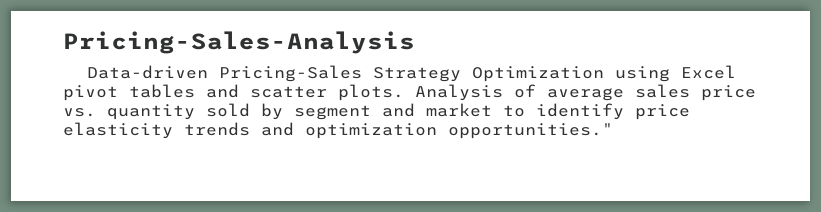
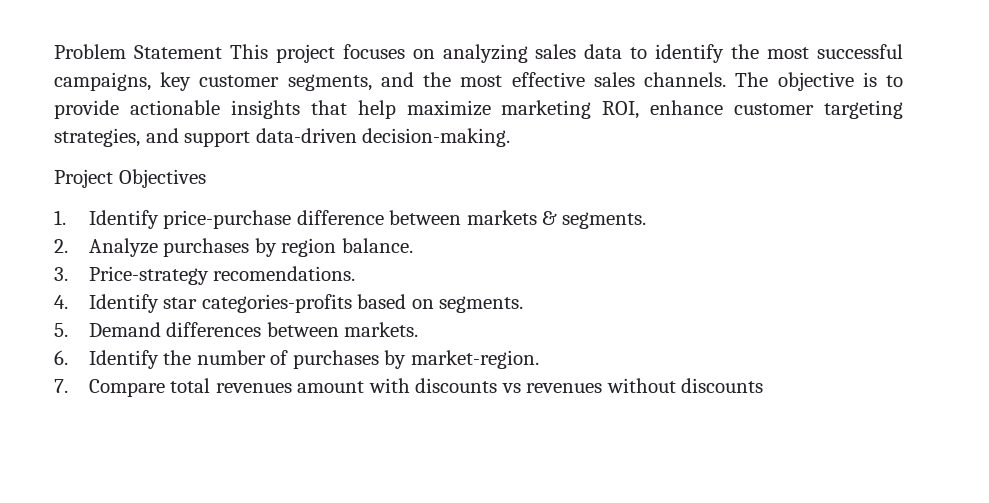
- Pricing-Sales-Analysis
- Data-driven Pricing-Sales Strategy Optimization using Excel pivot tables and scatter plots. Analysis of average sales price vs. quantity sold by segment and market to identify price elasticity trends and optimization opportunities."
+ Problem Statement This project focuses on analyzing sales data to identify the most successful campaigns, key customer segments, and the most effective sales channels. The objective is to provide actionable insights that help maximize marketing ROI, enhance customer targeting strategies, and support data-driven decision-making.
+ Project Objectives
+ 1. Identify price-purchase difference between markets & segments.
+ 2. Analyze purchases by region balance.
+ 3. Price-strategy recomendations.
+ 4. Identify star categories-profits based on segments.
+ 5. Demand differences between markets.
+ 6. Identify the number of purchases by market-region.
+ 7. Compare total revenues amount with discounts vs revenues without discounts

